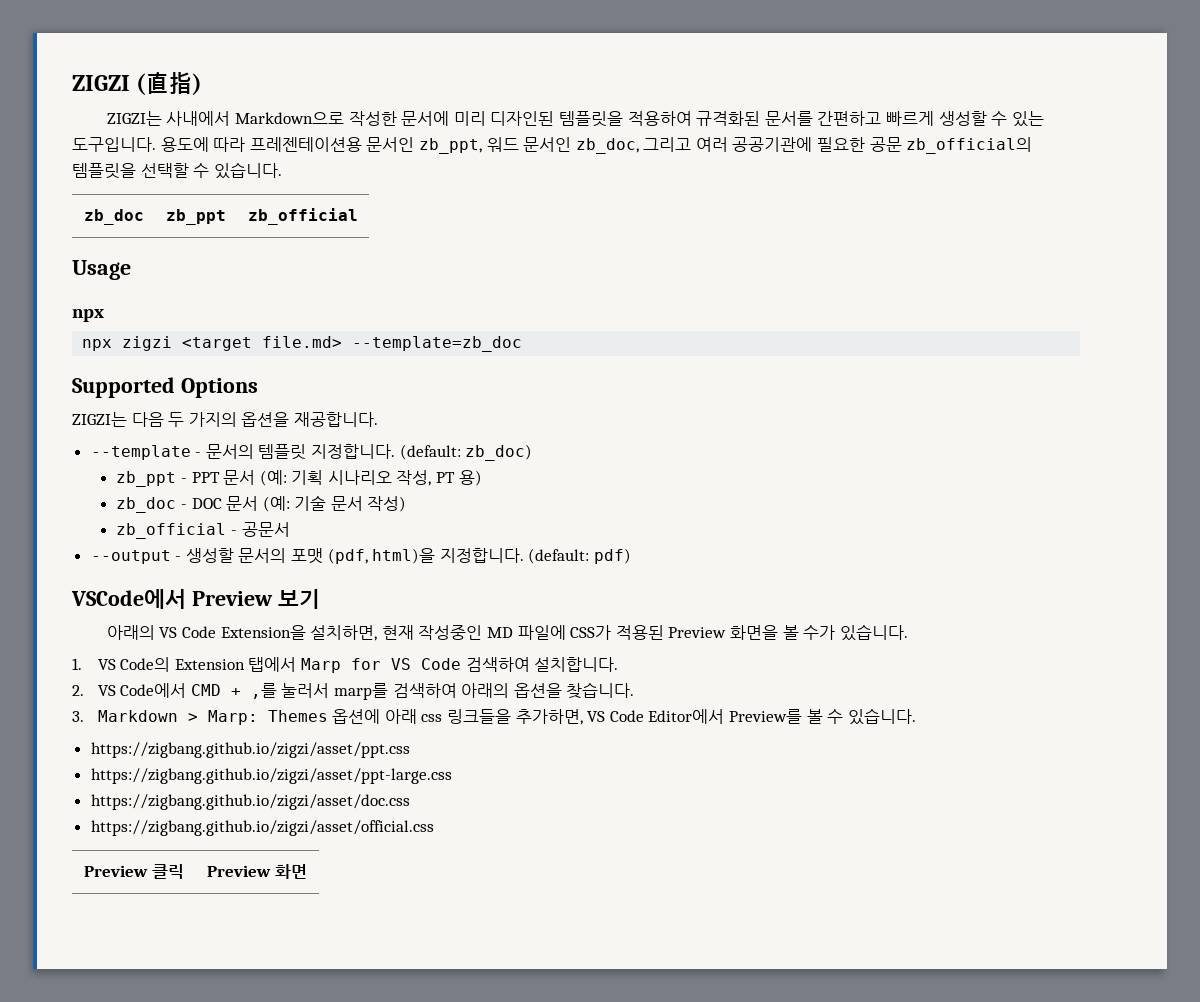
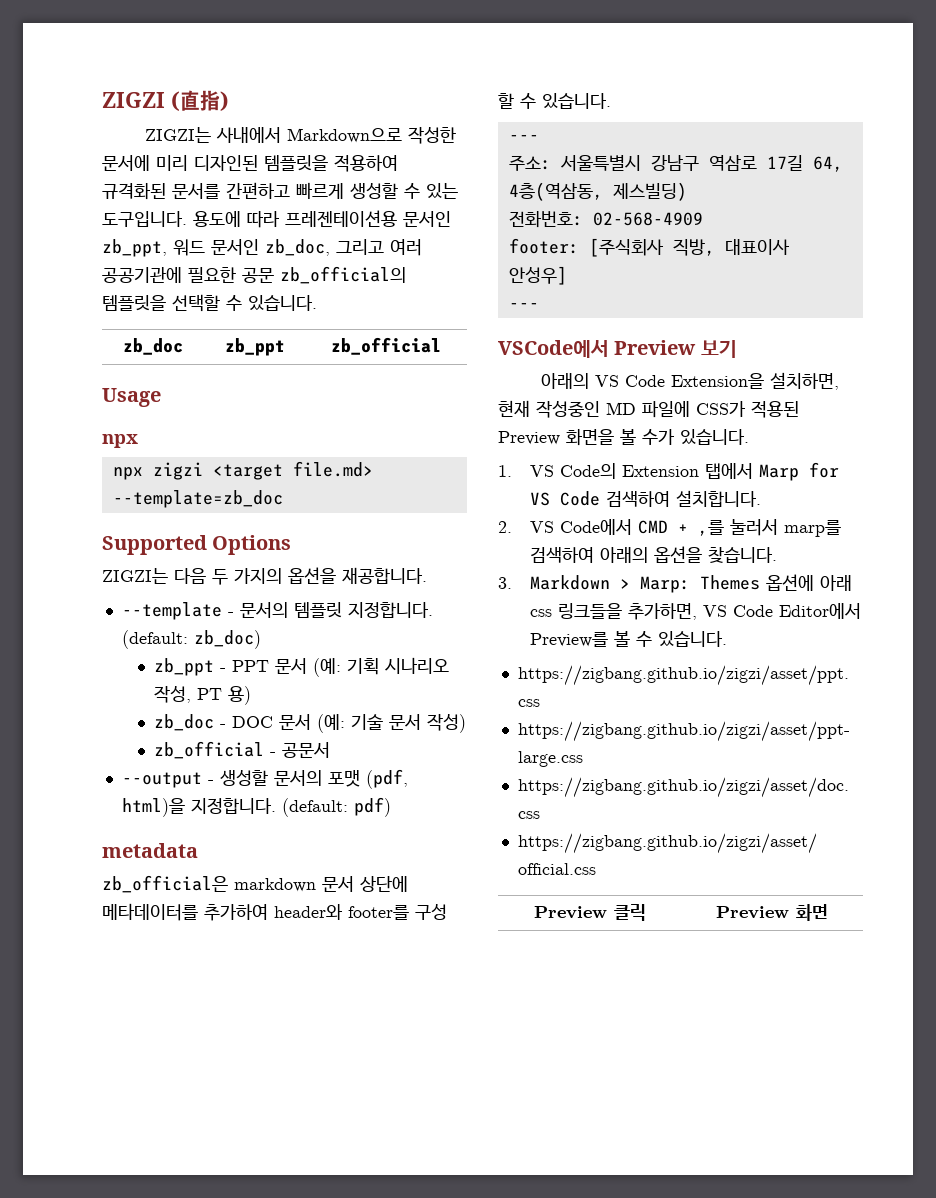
+ metadata
+ zb_official은 markdown 문서 상단에 메타데이터를 추가하여 header와 footer를 구성 할 수 있습니다.
+ ---
+ 주소: 서울특별시 강남구 역삼로 17길 64, 4층(역삼동, 제스빌딩)
+ 전화번호: 02-568-4909
+ footer: [주식회사 직방, 대표이사 안성우]
+ ---

